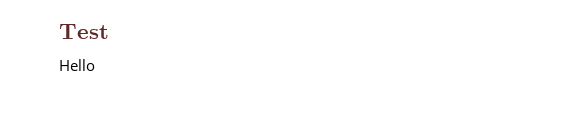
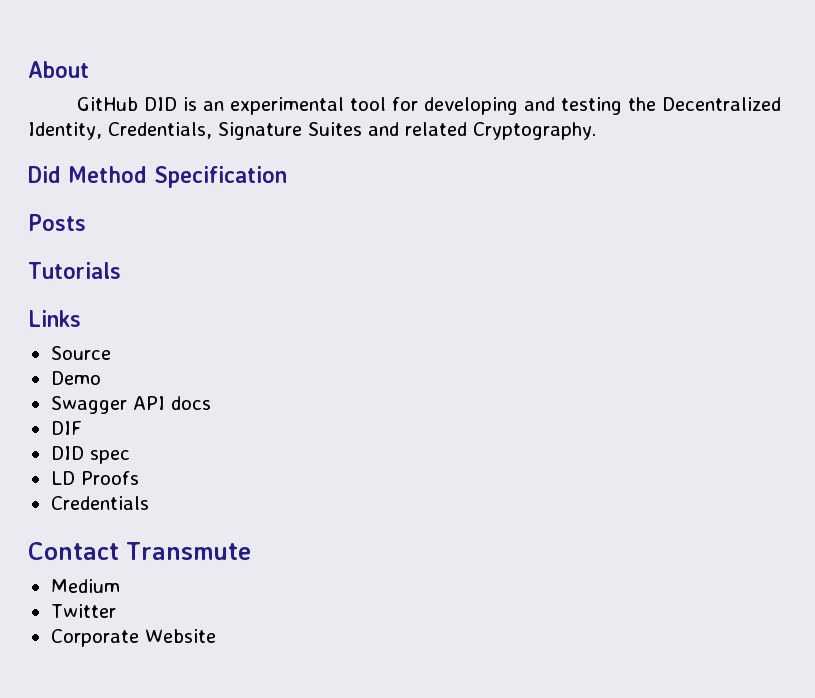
- Test
- Hello
+ About
+ GitHub DID is an experimental tool for developing and testing the Decentralized Identity, Credentials, Signature Suites and related Cryptography.
+ Did Method Specification
+ Posts
+ Tutorials
+ Links
+ Source
+ Demo
+ Swagger API docs
+ DIF
+ DID spec
+ LD Proofs
+ Credentials
+ Contact Transmute
+ Medium
+ Twitter
+ Corporate Website

